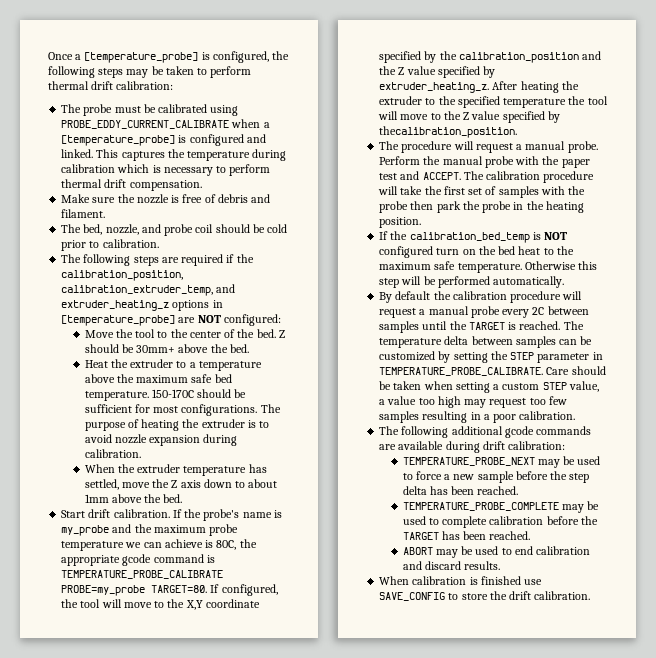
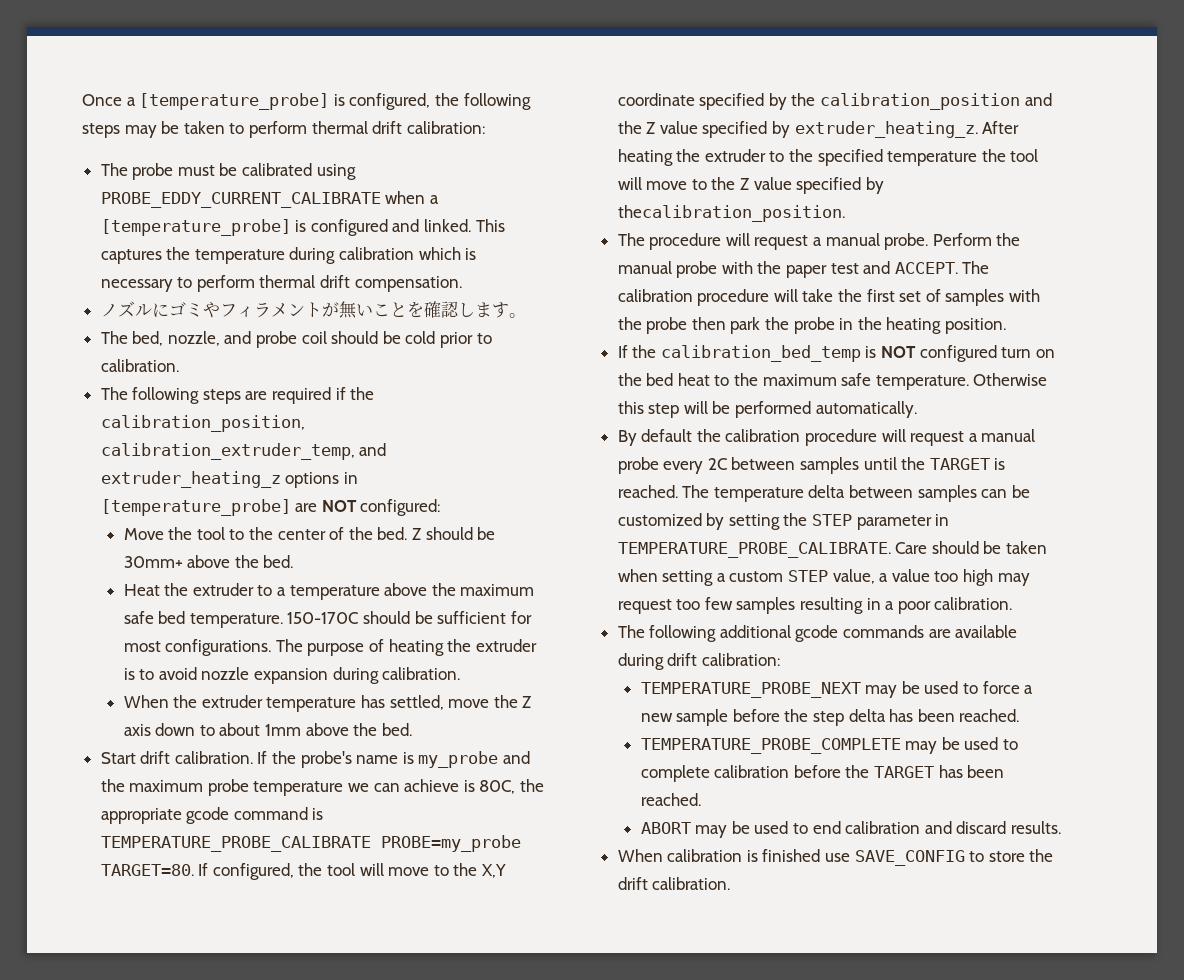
- Make sure the nozzle is free of debris and filament.
+ ノズルにゴミやフィラメントが無いことを確認します。

